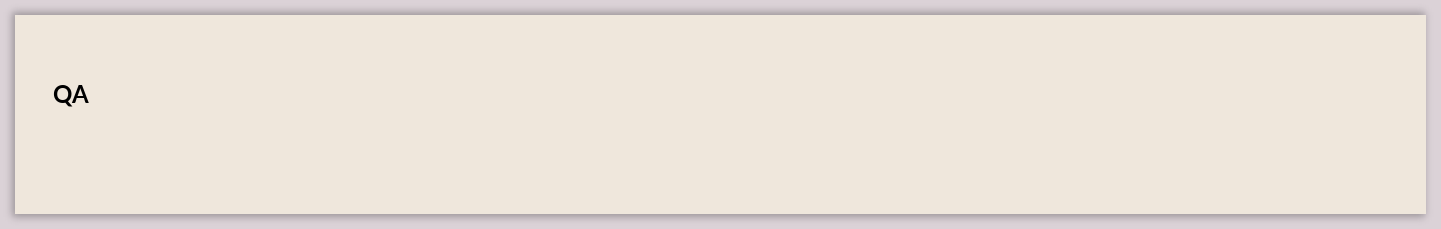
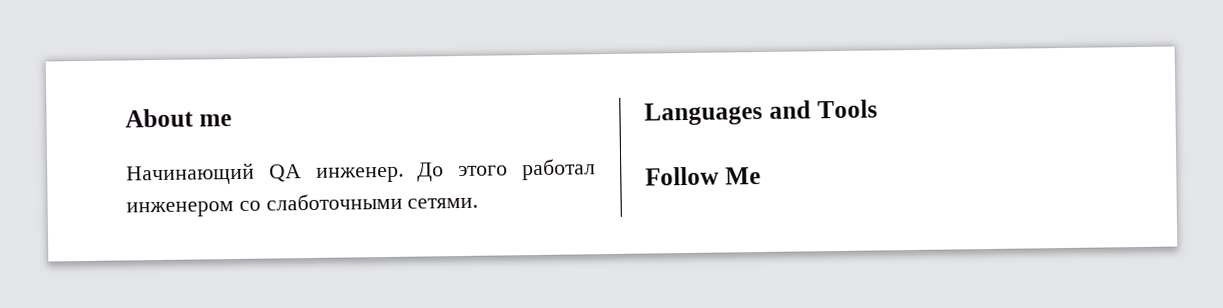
- QA
+ About me
+ Начинающий QA инженер. До этого работал инженером со слаботочными сетями.
+ Languages and Tools
+ Follow Me

